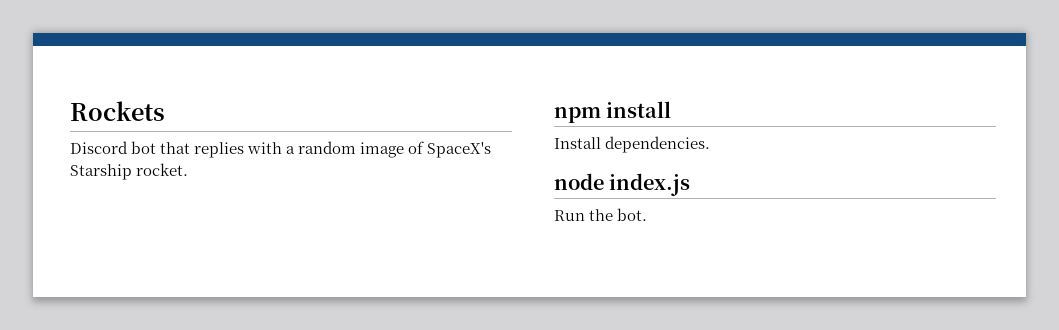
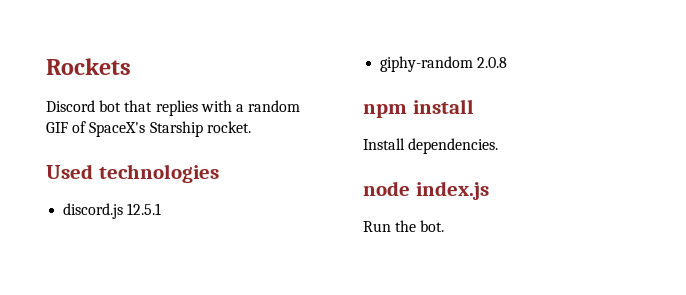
- Discord bot that replies with a random image of SpaceX's Starship rocket.
+ Discord bot that replies with a random GIF of SpaceX's Starship rocket.
+ Used technologies
+ discord.js 12.5.1
+ giphy-random 2.0.8

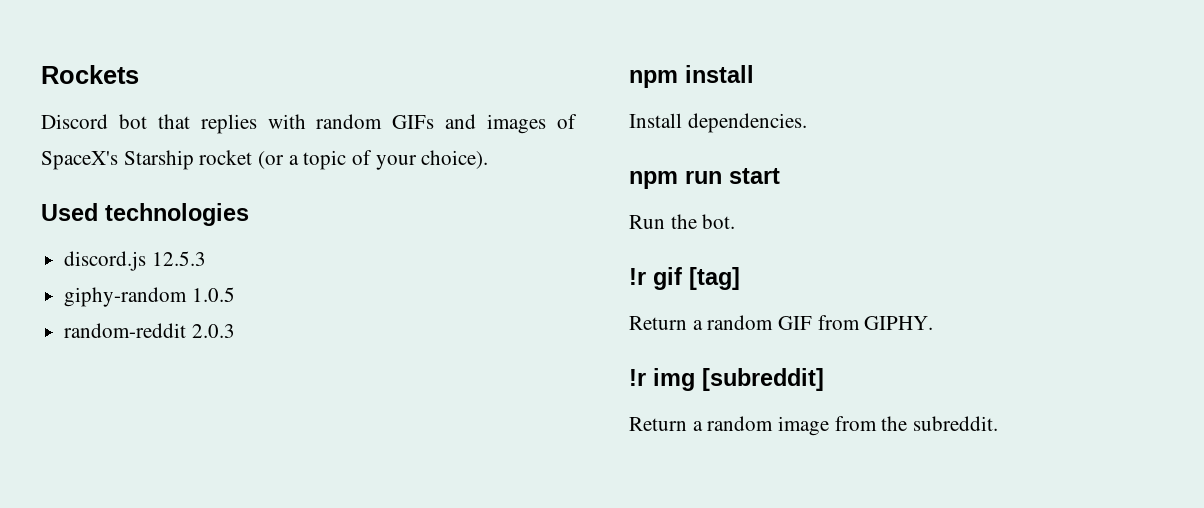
- Discord bot that replies with a random GIF of SpaceX's Starship rocket.
+ Discord bot that replies with random GIFs and images of SpaceX's Starship rocket (or a topic of your choice).
- discord.js 12.5.1
+ discord.js 12.5.3
- giphy-random 2.0.8
+ giphy-random 1.0.5
+ random-reddit 2.0.3
- node index.js
+ npm run start
+ !r gif [tag]
+ Return a random GIF from GIPHY.
+ !r img [subreddit]
+ Return a random image from the subreddit.

